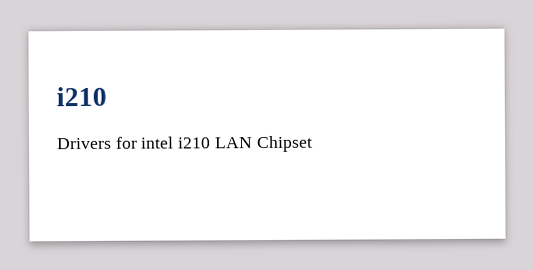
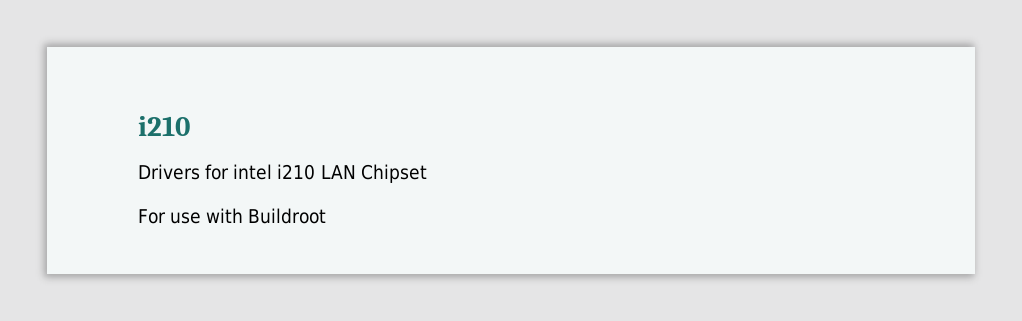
+ For use with Buildroot

